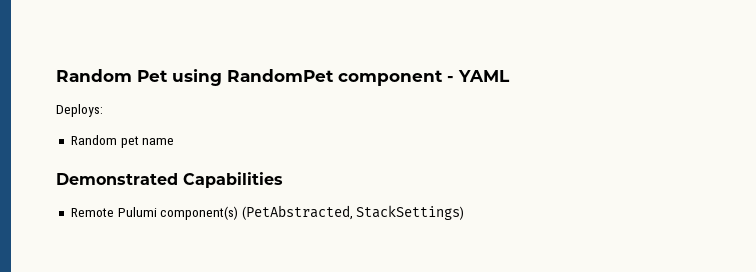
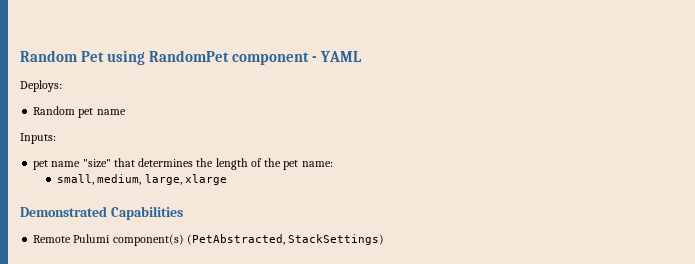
+ Inputs:
+ pet name "size" that determines the length of the pet name:
+ small, medium, large, xlarge

